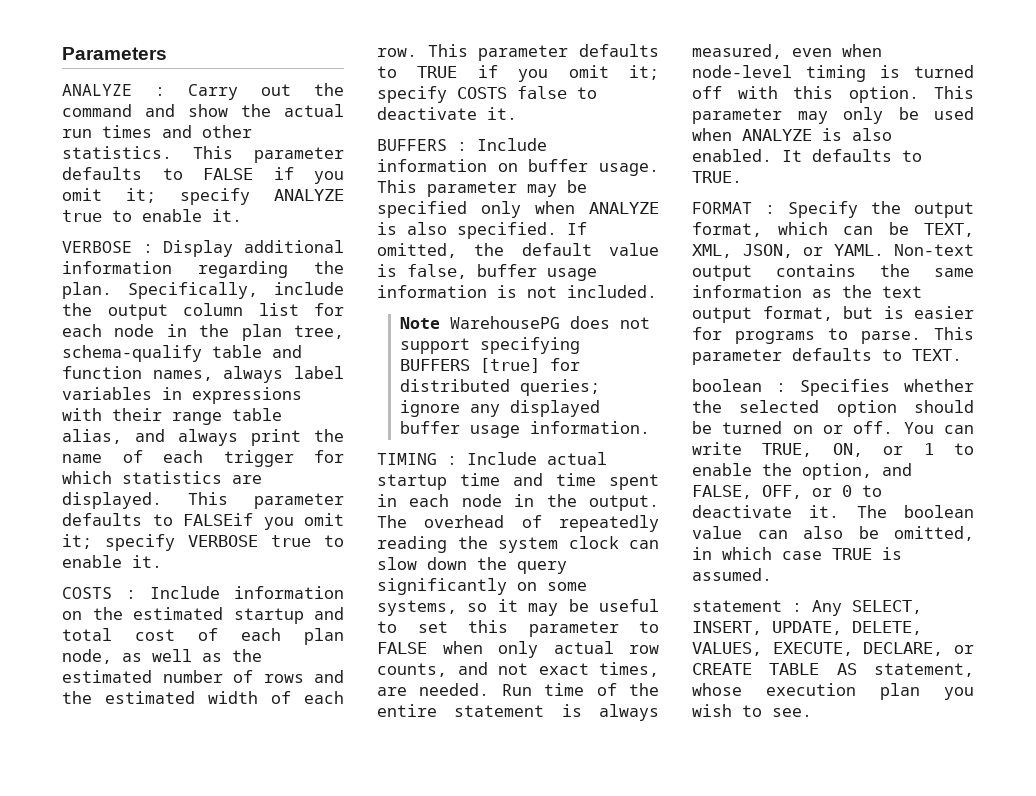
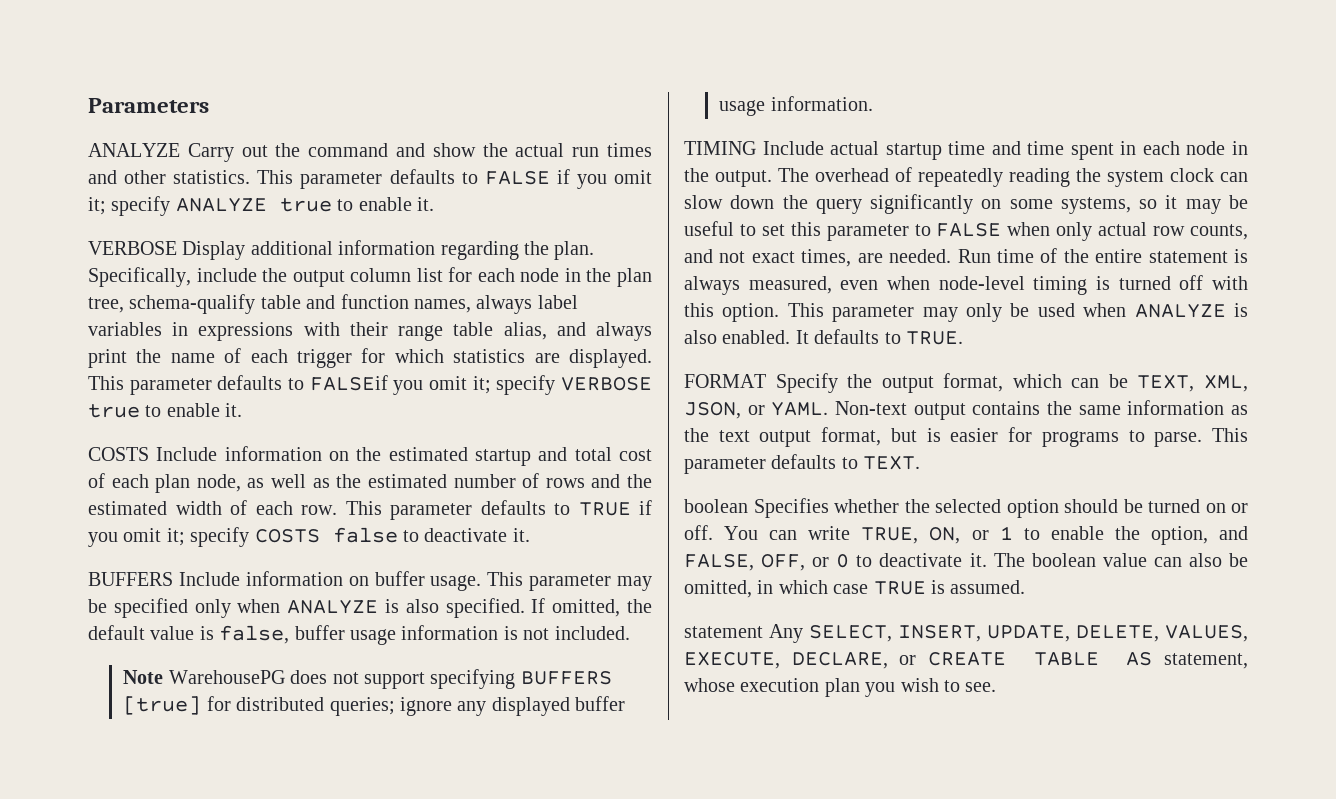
- ANALYZE : Carry out the command and show the actual run times and other statistics.
+ ANALYZE Carry out the command and show the actual run times and other statistics.
- VERBOSE : Display additional information regarding the plan.
+ VERBOSE Display additional information regarding the plan.
- COSTS : Include information on the estimated startup and total cost of each plan node, as well as the estimated number of rows and the estimated width of each row.
+ COSTS Include information on the estimated startup and total cost of each plan node, as well as the estimated number of rows and the estimated width of each row.
- BUFFERS : Include information on buffer usage.
+ BUFFERS Include information on buffer usage.
- TIMING : Include actual startup time and time spent in each node in the output.
+ TIMING Include actual startup time and time spent in each node in the output.
- FORMAT : Specify the output format, which can be TEXT, XML, JSON, or YAML.
+ FORMAT Specify the output format, which can be TEXT, XML, JSON, or YAML.
- boolean : Specifies whether the selected option should be turned on or off.
+ boolean Specifies whether the selected option should be turned on or off.
- statement : Any SELECT, INSERT, UPDATE, DELETE, VALUES, EXECUTE, DECLARE, or CREATE TABLE AS statement, whose execution plan you wish to see.
+ statement Any SELECT, INSERT, UPDATE, DELETE, VALUES, EXECUTE, DECLARE, or CREATE TABLE AS statement, whose execution plan you wish to see.

